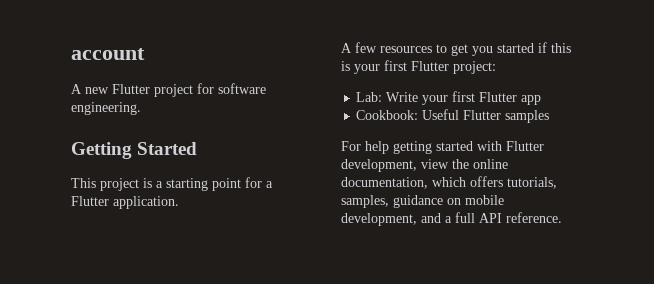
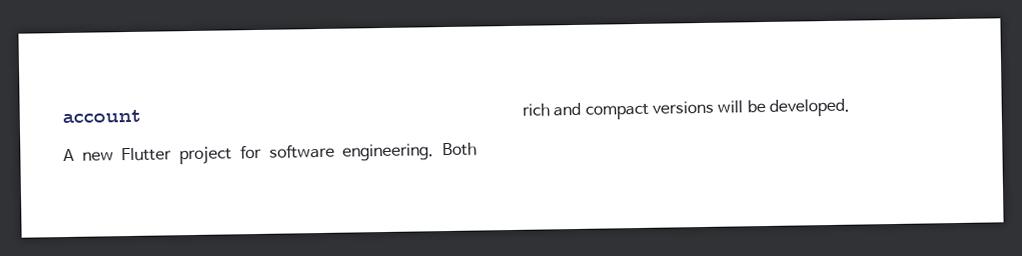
- A new Flutter project for software engineering.
- Getting Started
- This project is a starting point for a Flutter application.
- A few resources to get you started if this is your first Flutter project:
- Lab: Write your first Flutter app
- Cookbook: Useful Flutter samples
- For help getting started with Flutter development, view the online documentation, which offers tutorials, samples, guidance on mobile development, and a full API reference.
+ A new Flutter project for software engineering. Both rich and compact versions will be developed.

